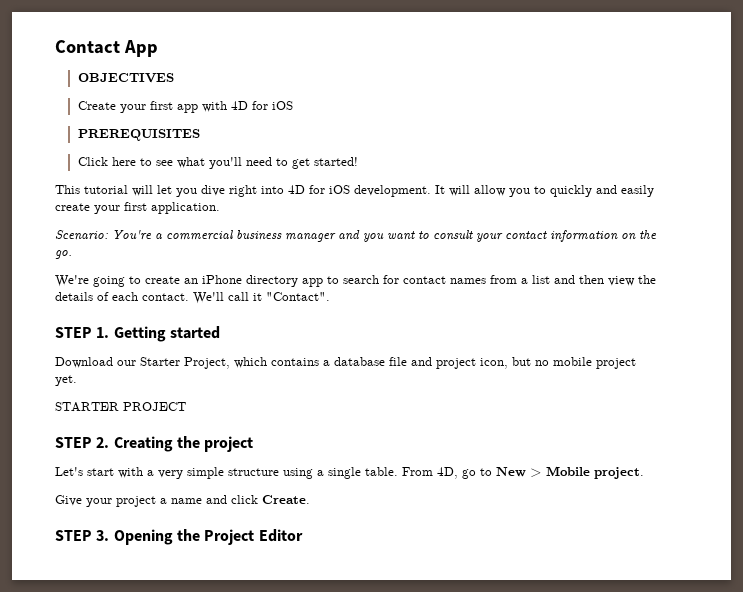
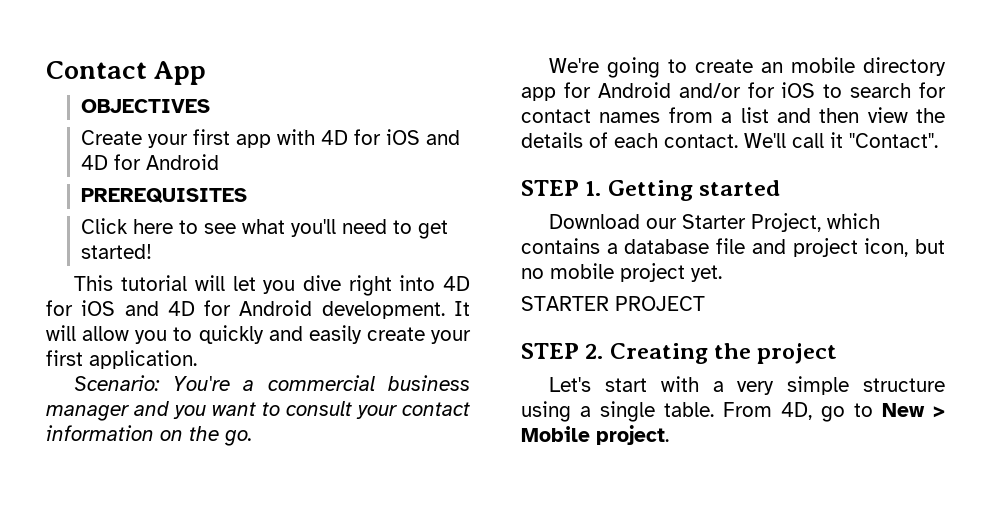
- Create your first app with 4D for iOS
+ Create your first app with 4D for iOS and 4D for Android
- This tutorial will let you dive right into 4D for iOS development.
+ This tutorial will let you dive right into 4D for iOS and 4D for Android development.
- We're going to create an iPhone directory app to search for contact names from a list and then view the details of each contact.
+ We're going to create an mobile directory app for Android and/or for iOS to search for contact names from a list and then view the details of each contact.
- Give your project a name and click Create.
- STEP 3. Opening the Project Editor

